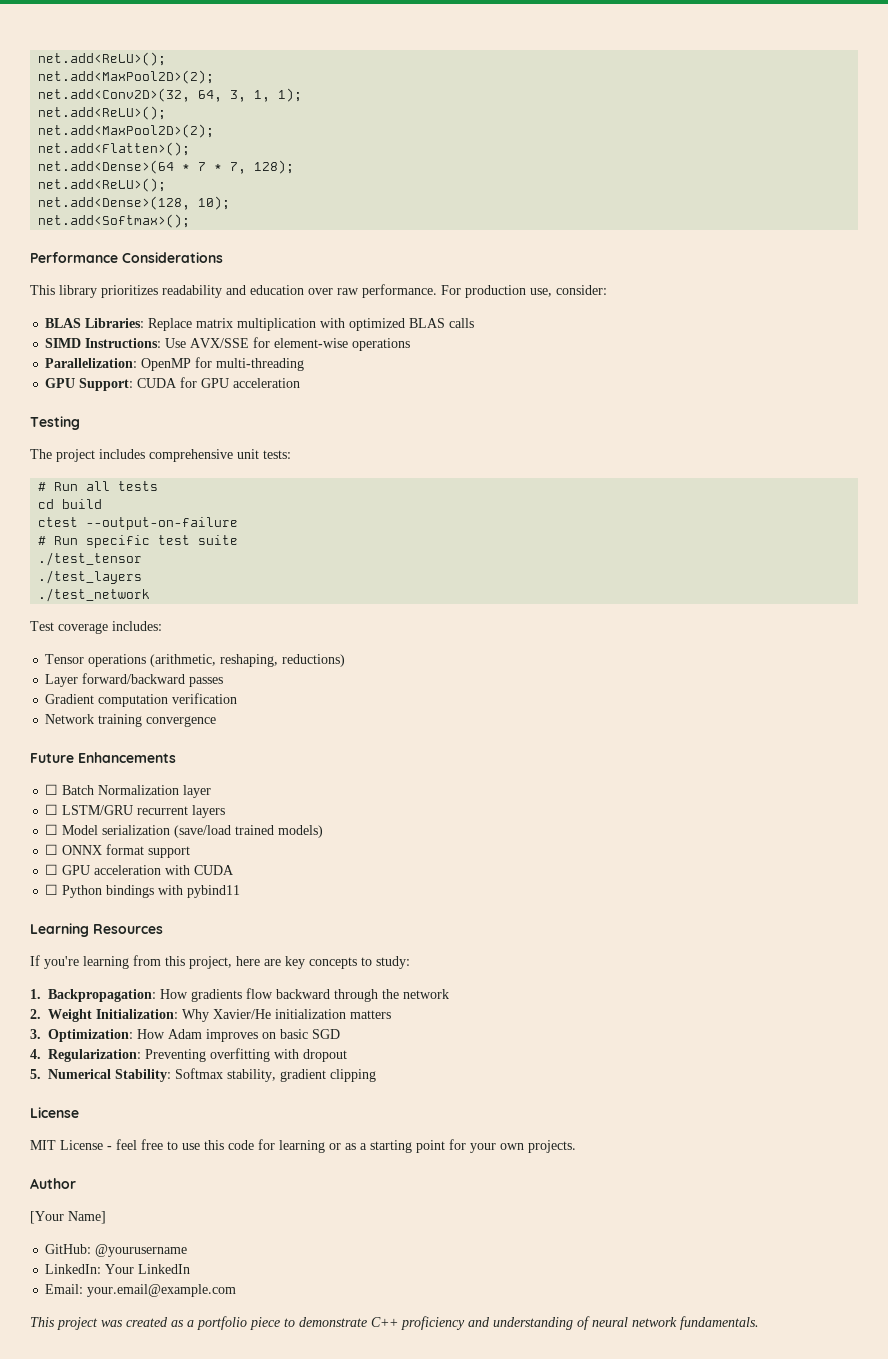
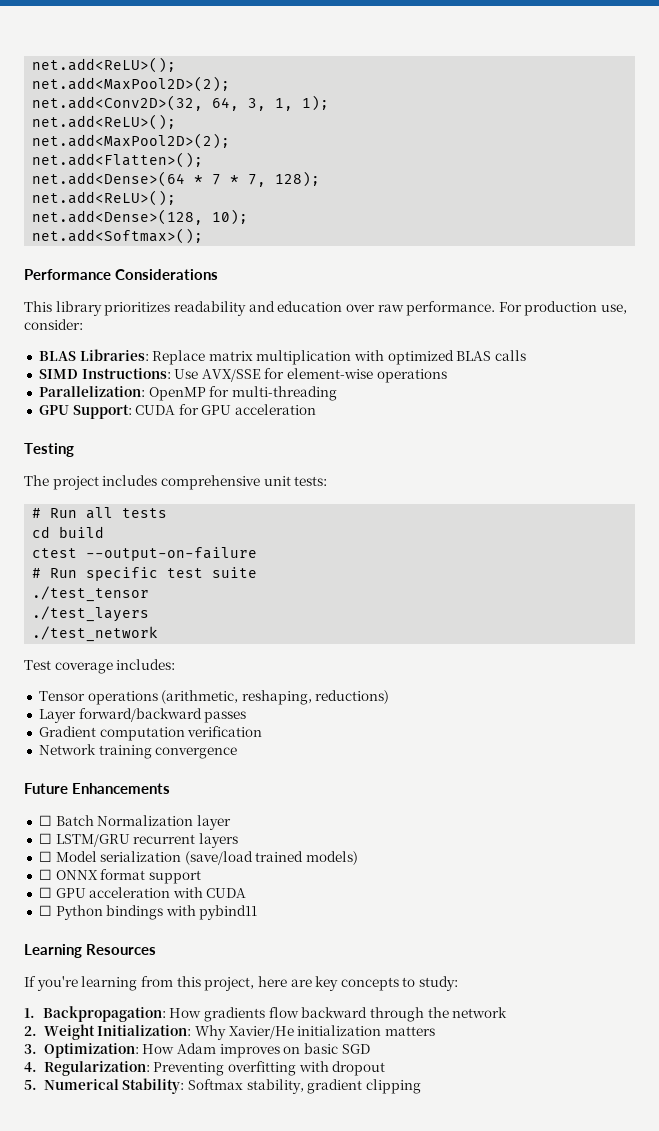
  5. Numerical Stability: Softmax stability, gradient clipping
- License
- MIT License - feel free to use this code for learning or as a starting point for your own projects.
- Author
- [Your Name]
- GitHub: @yourusername
- LinkedIn: Your LinkedIn
- Email: your.email@example.com
- This project was created as a portfolio piece to demonstrate C++ proficiency and understanding of neural network fundamentals.

